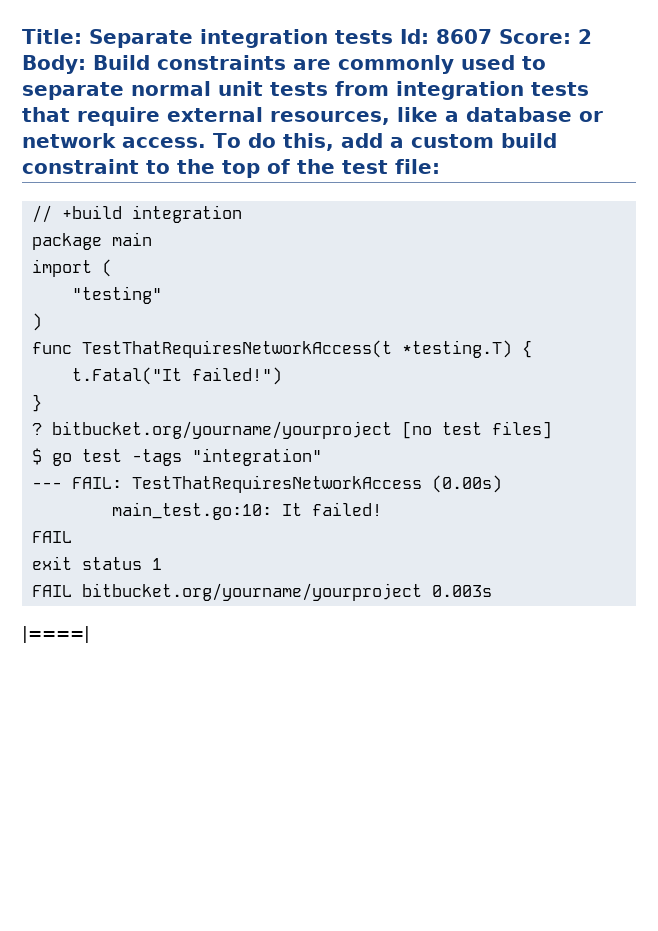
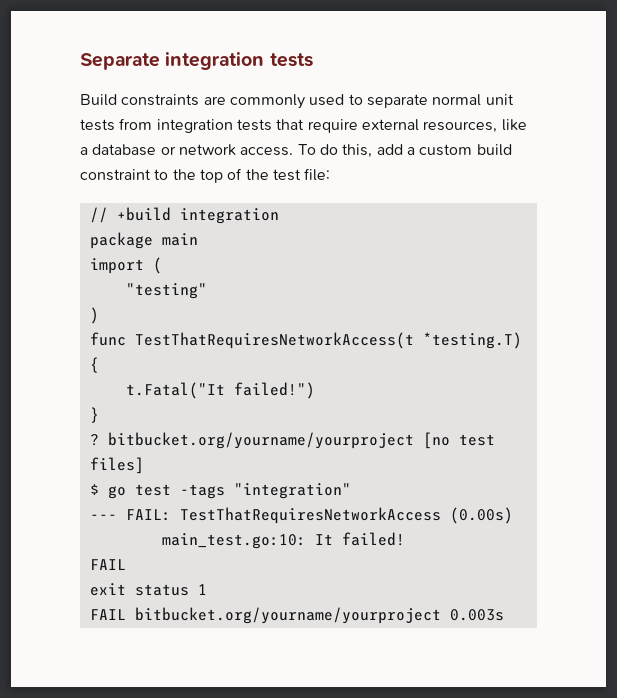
- Title: Separate integration tests Id: 8607 Score: 2 Body: Build constraints are commonly used to separate normal unit tests from integration tests that require external resources, like a database or network access.
+ Separate integration tests
+ Build constraints are commonly used to separate normal unit tests from integration tests that require external resources, like a database or network access.
- |====|

